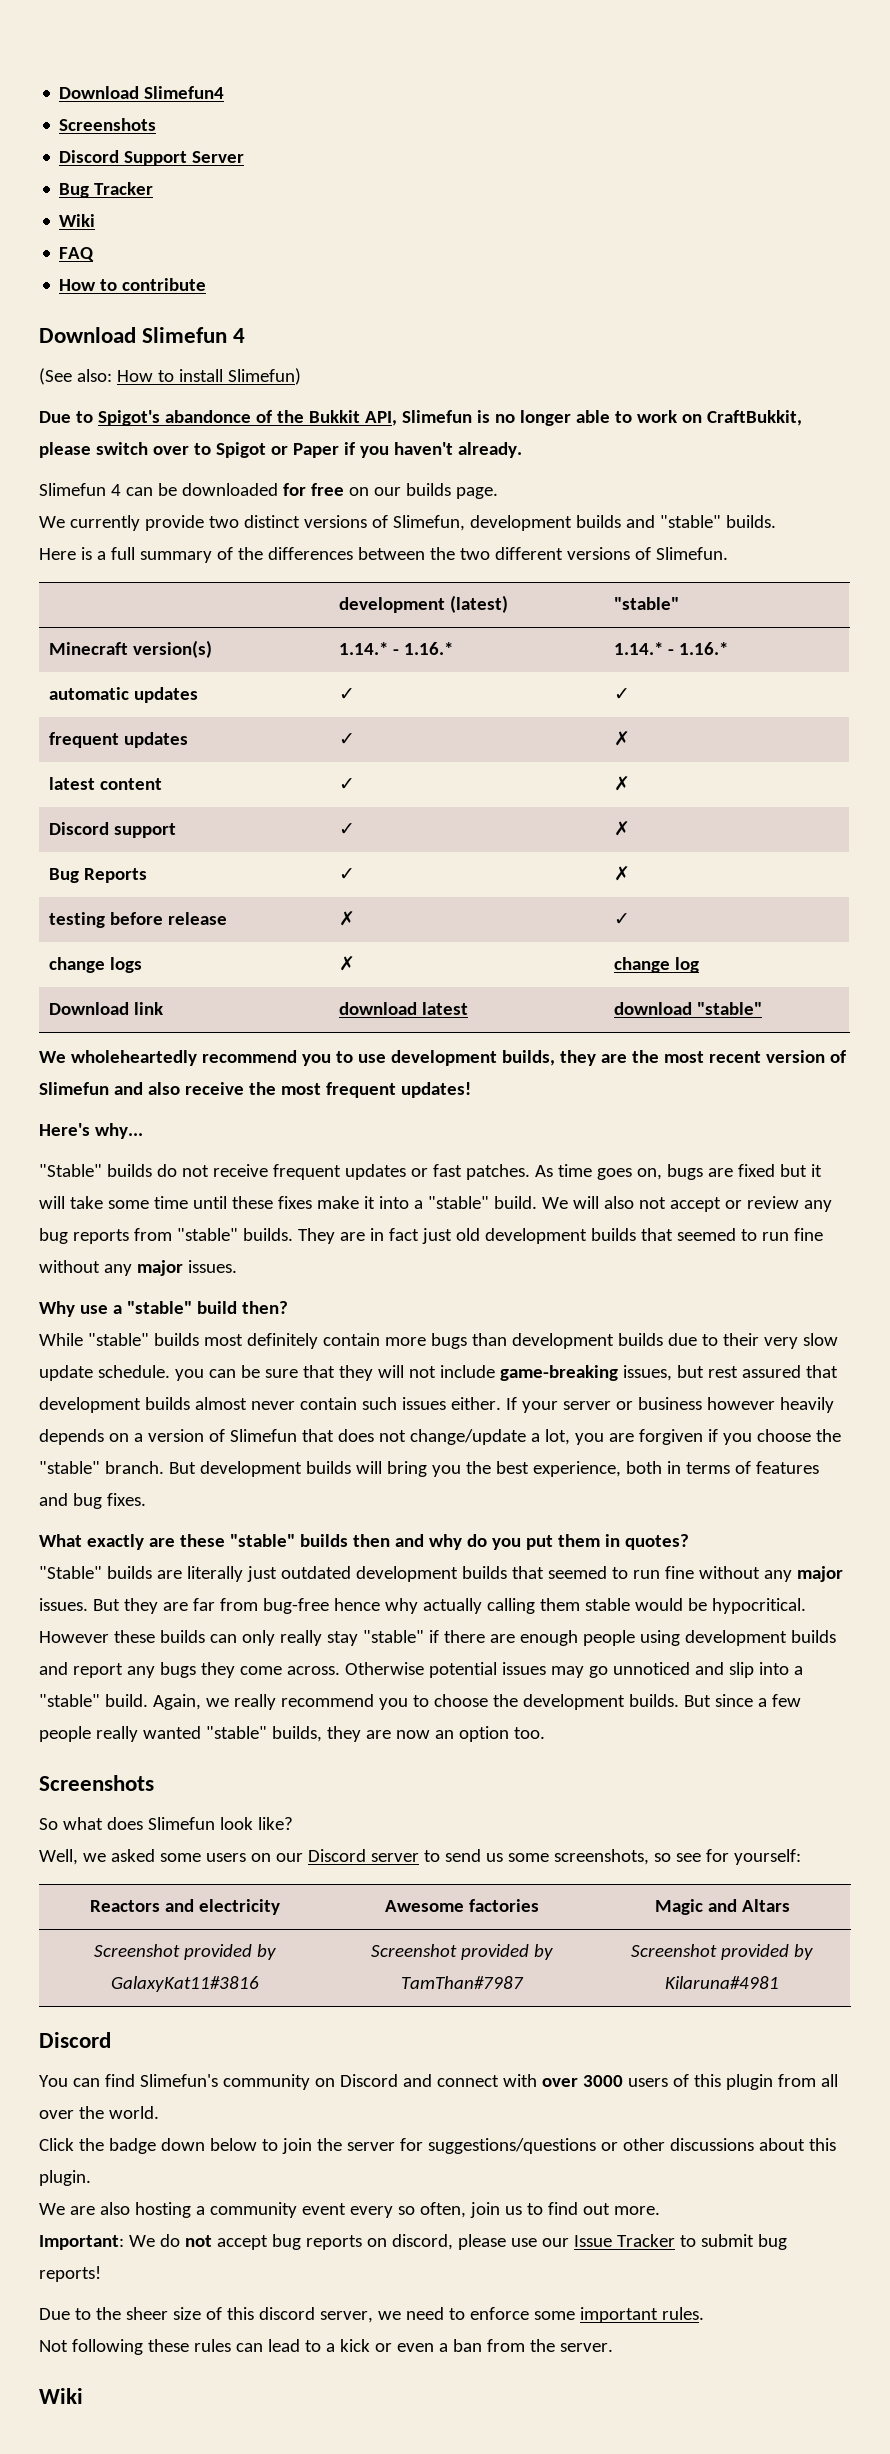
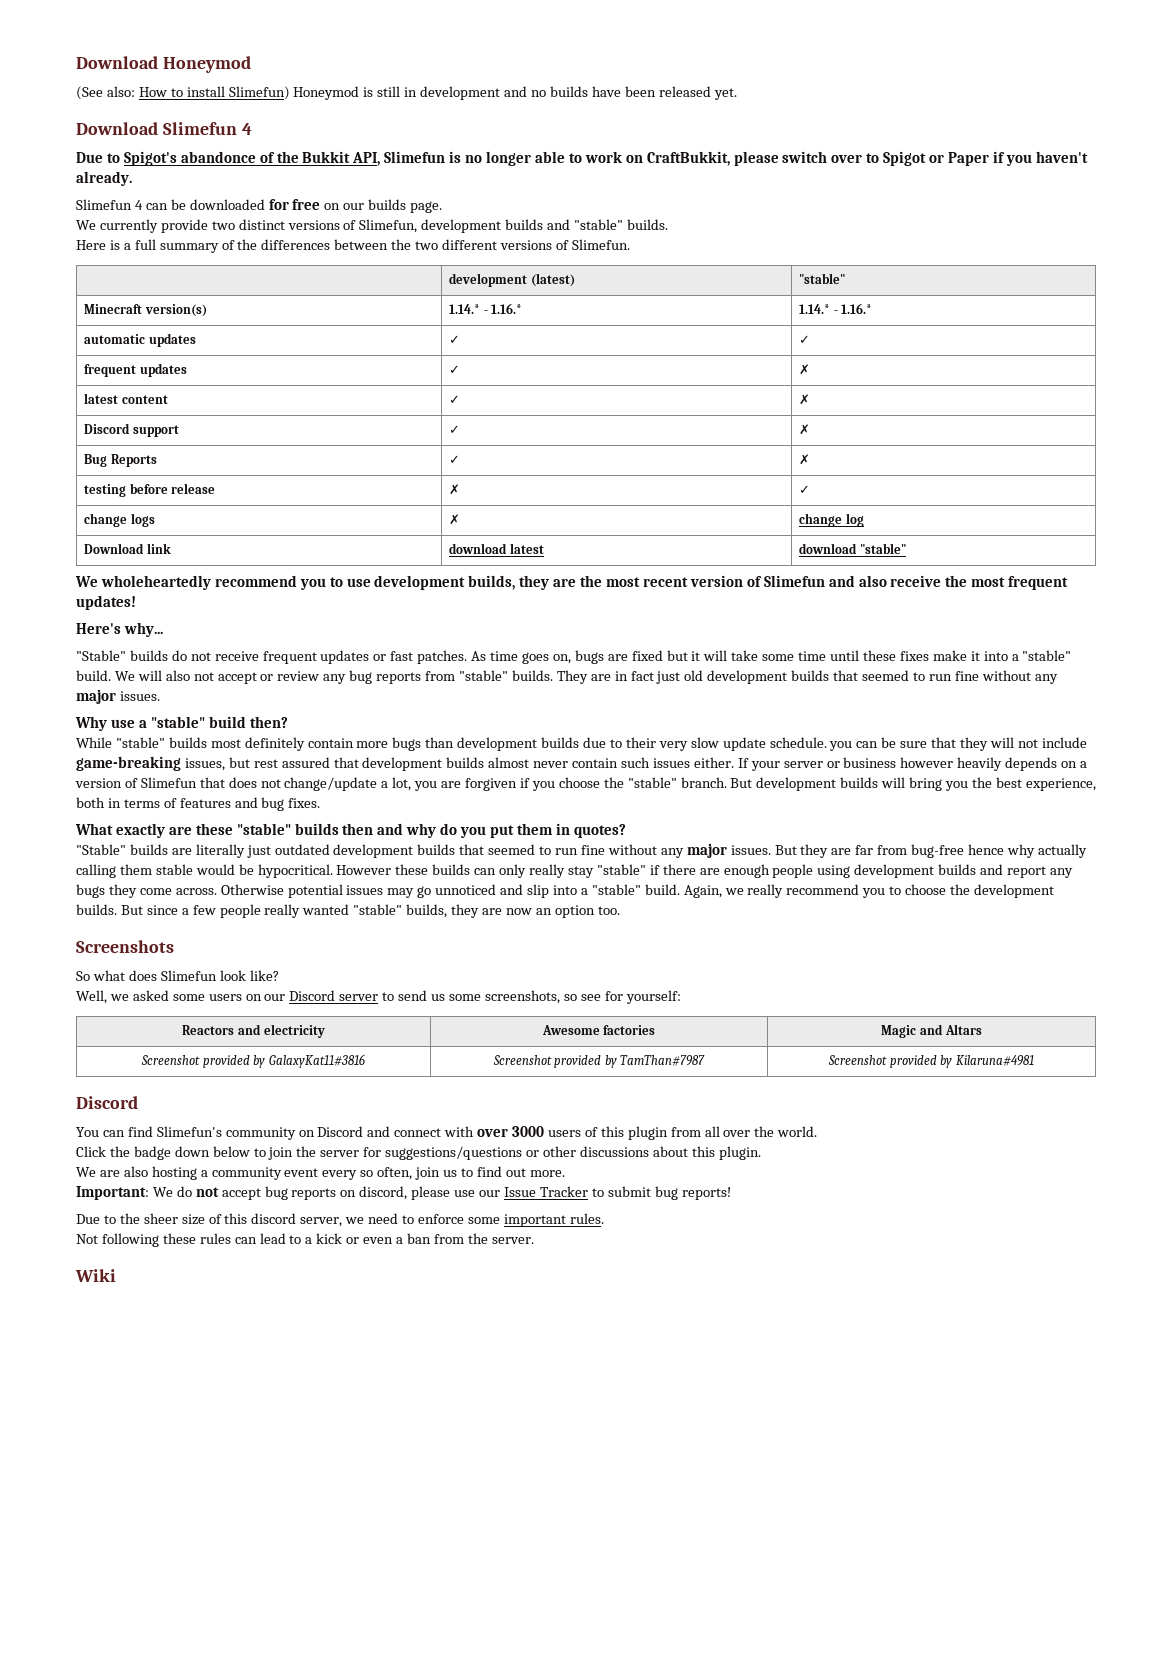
- Download Slimefun4
- Screenshots
- Discord Support Server
- Bug Tracker
- Wiki
- FAQ
- How to contribute
- Download Slimefun 4
+ Download Honeymod
- (See also: How to install Slimefun)
+ (See also: How to install Slimefun) Honeymod is still in development and no builds have been released yet.
+ Download Slimefun 4

